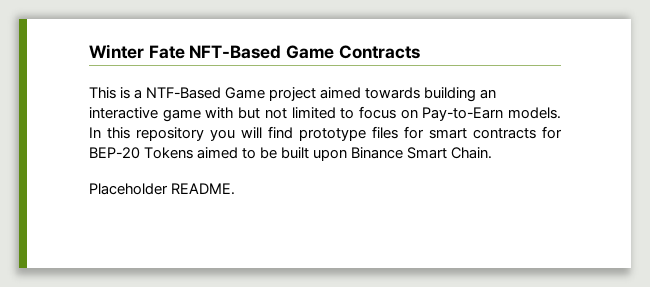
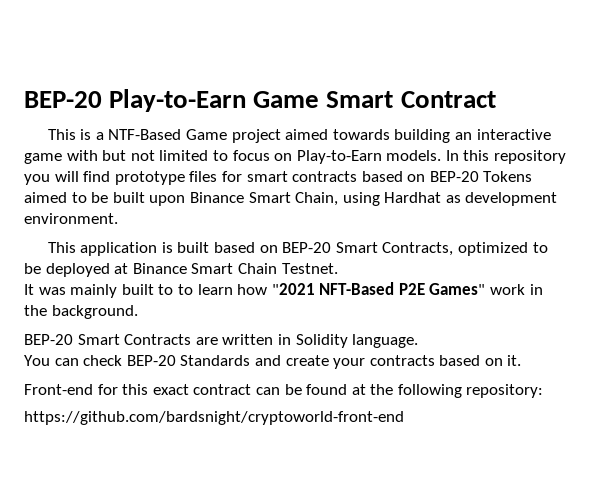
- Winter Fate NFT-Based Game Contracts
+ BEP-20 Play-to-Earn Game Smart Contract
- This is a NTF-Based Game project aimed towards building an interactive game with but not limited to focus on Pay-to-Earn models.
+ This is a NTF-Based Game project aimed towards building an interactive game with but not limited to focus on Play-to-Earn models.
- In this repository you will find prototype files for smart contracts for BEP-20 Tokens aimed to be built upon Binance Smart Chain.
- Placeholder README.
+ In this repository you will find prototype files for smart contracts based on BEP-20 Tokens aimed to be built upon Binance Smart Chain, using Hardhat as development environment.
+ This application is built based on BEP-20 Smart Contracts, optimized to be deployed at Binance Smart Chain Testnet.
+ It was mainly built to to learn how "2021 NFT-Based P2E Games" work in the background.
+ BEP-20 Smart Contracts are written in Solidity language.
+ You can check BEP-20 Standards and create your contracts based on it.
+ Front-end for this exact contract can be found at the following repository:
+ https://github.com/bardsnight/cryptoworld-front-end

